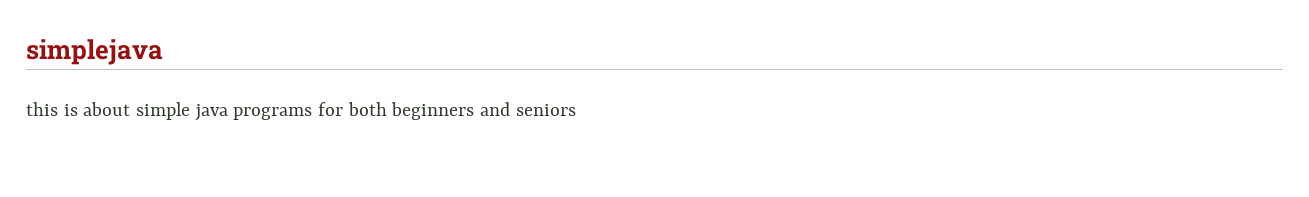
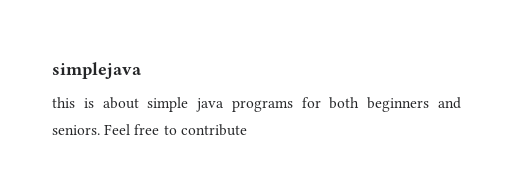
- this is about simple java programs for both beginners and seniors
+ this is about simple java programs for both beginners and seniors. Feel free to contribute

